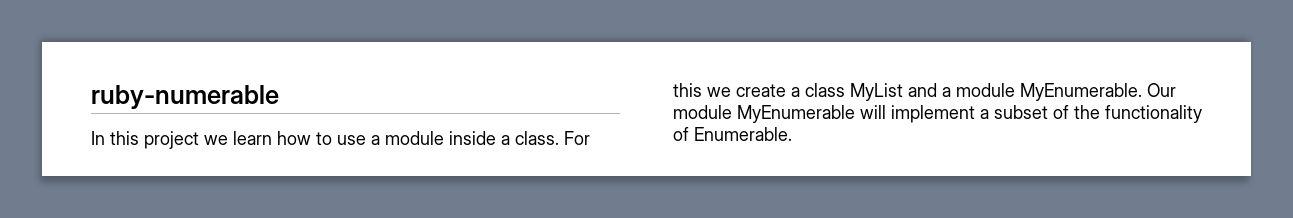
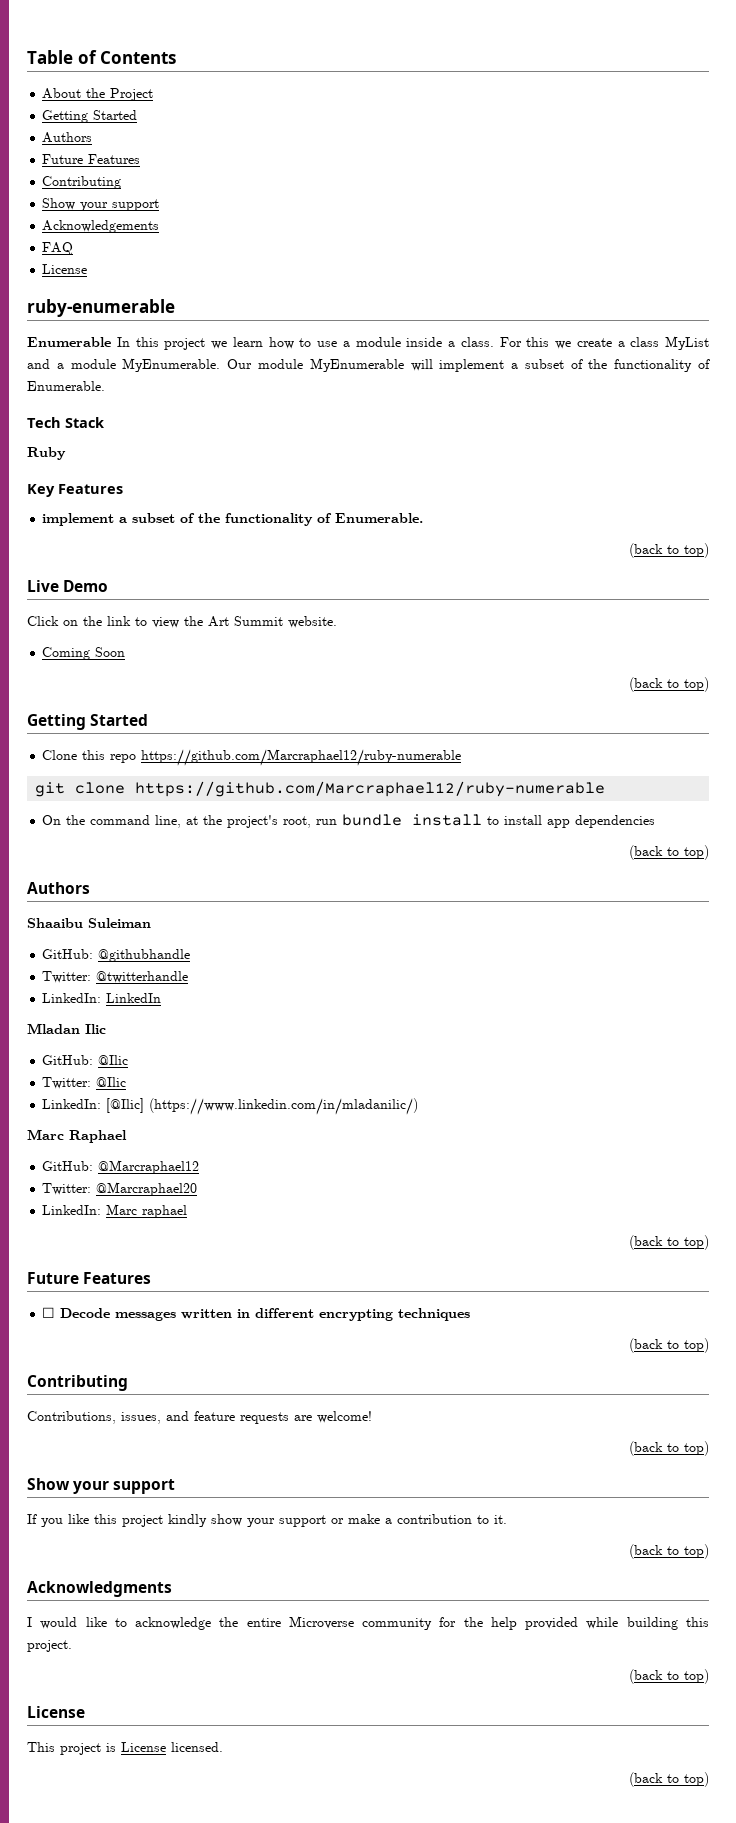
- ruby-numerable
- In this project we learn how to use a module inside a class.
+ Table of Contents
+ About the Project
+ Getting Started
+ Authors
+ Future Features
+ Contributing
+ Show your support
+ Acknowledgements
+ FAQ
+ License
+ ruby-enumerable
+ Enumerable In this project we learn how to use a module inside a class.
+ Tech Stack
+ Ruby
+ Key Features
+ implement a subset of the functionality of Enumerable.
+ (back to top)
+ Live Demo
+ Click on the link to view the Art Summit website.
+ Coming Soon
+ (back to top)
+ Getting Started
+ Clone this repo https://github.com/Marcraphael12/ruby-numerable
+ git clone https://github.com/Marcraphael12/ruby-numerable
+ On the command line, at the project's root, run bundle install to install app dependencies
+ (back to top)
+ Authors
+ Shaaibu Suleiman
+ GitHub: @githubhandle
+ Twitter: @twitterhandle
+ LinkedIn: LinkedIn
+ Mladan Ilic
+ GitHub: @Ilic
+ Twitter: @Ilic
+ LinkedIn: [@Ilic] (https://www.linkedin.com/in/mladanilic/)
+ Marc Raphael
+ GitHub: @Marcraphael12
+ Twitter: @Marcraphael20
+ LinkedIn: Marc raphael
+ (back to top)
+ Future Features
+ ☐ Decode messages written in different encrypting techniques
+ (back to top)
+ Contributing
+ Contributions, issues, and feature requests are welcome!
+ (back to top)
+ Show your support
+ If you like this project kindly show your support or make a contribution to it.
+ (back to top)
+ Acknowledgments
+ I would like to acknowledge the entire Microverse community for the help provided while building this project.
+ (back to top)
+ License
+ This project is License licensed.
+ (back to top)

